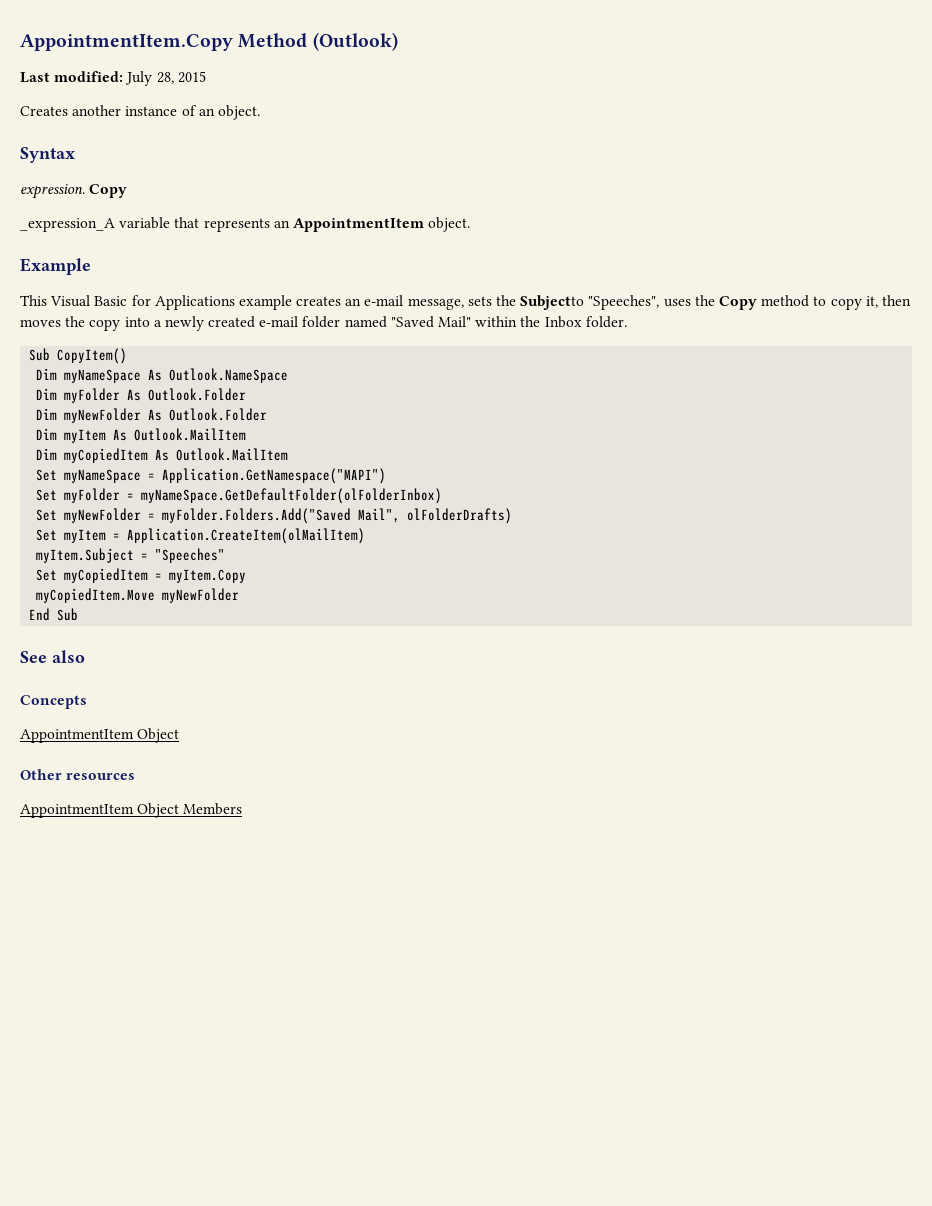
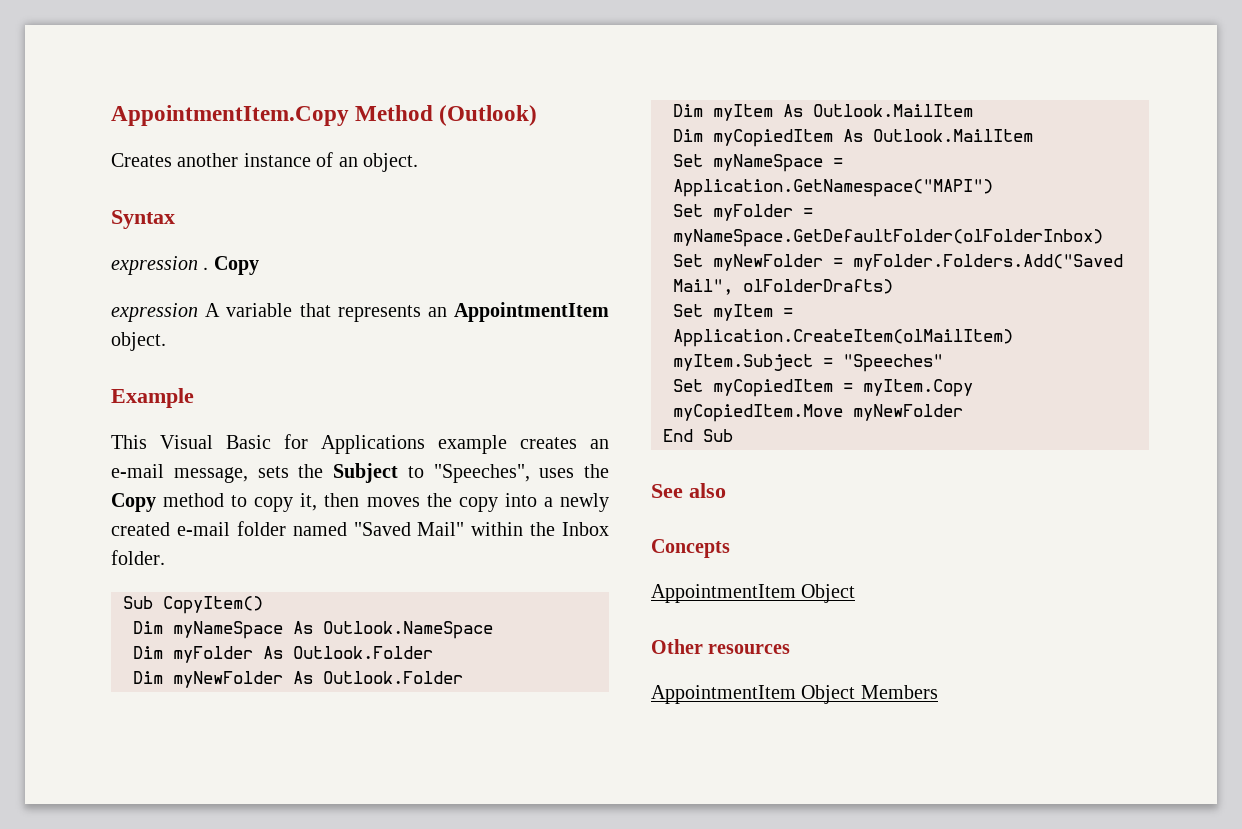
- Last modified: July 28, 2015
- expression.
+ expression .
- _expression_A variable that represents an AppointmentItem object.
+ expression A variable that represents an AppointmentItem object.
- This Visual Basic for Applications example creates an e-mail message, sets the Subjectto "Speeches", uses the Copy method to copy it, then moves the copy into a newly created e-mail folder named "Saved Mail" within the Inbox folder.
+ This Visual Basic for Applications example creates an e-mail message, sets the Subject to "Speeches", uses the Copy method to copy it, then moves the copy into a newly created e-mail folder named "Saved Mail" within the Inbox folder.

